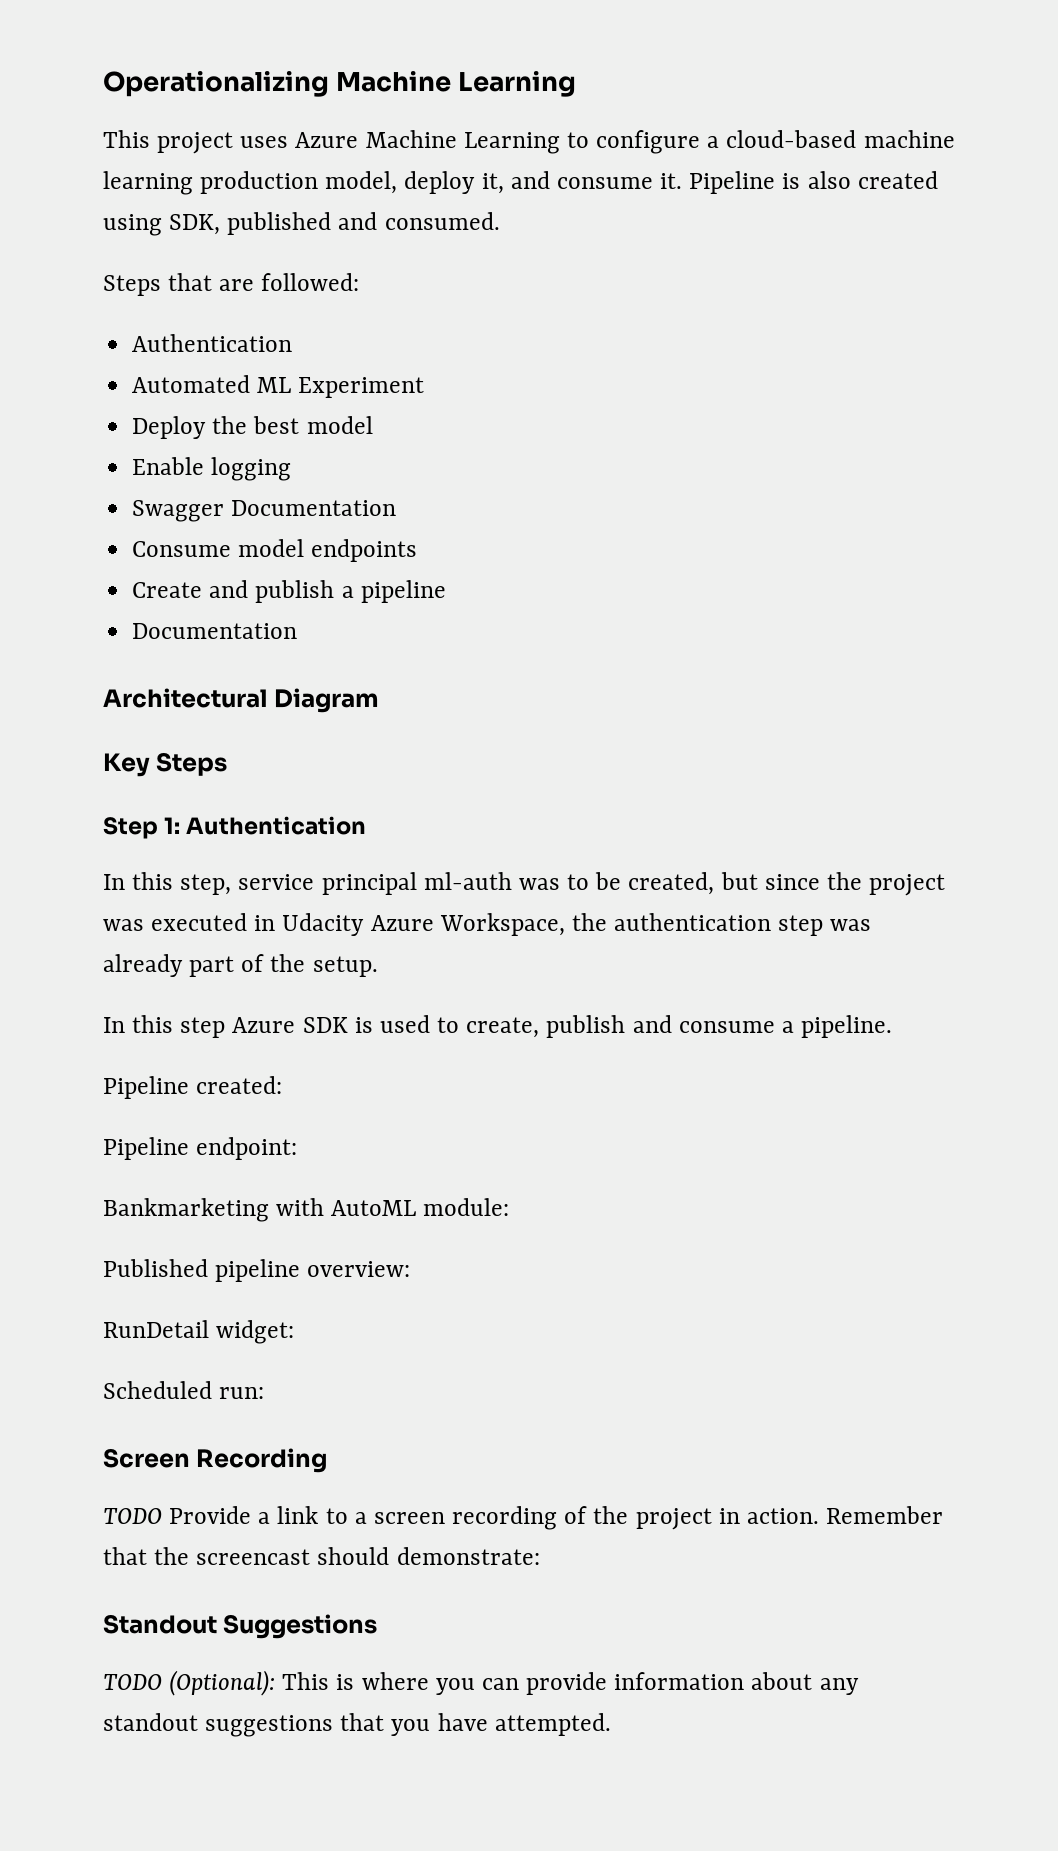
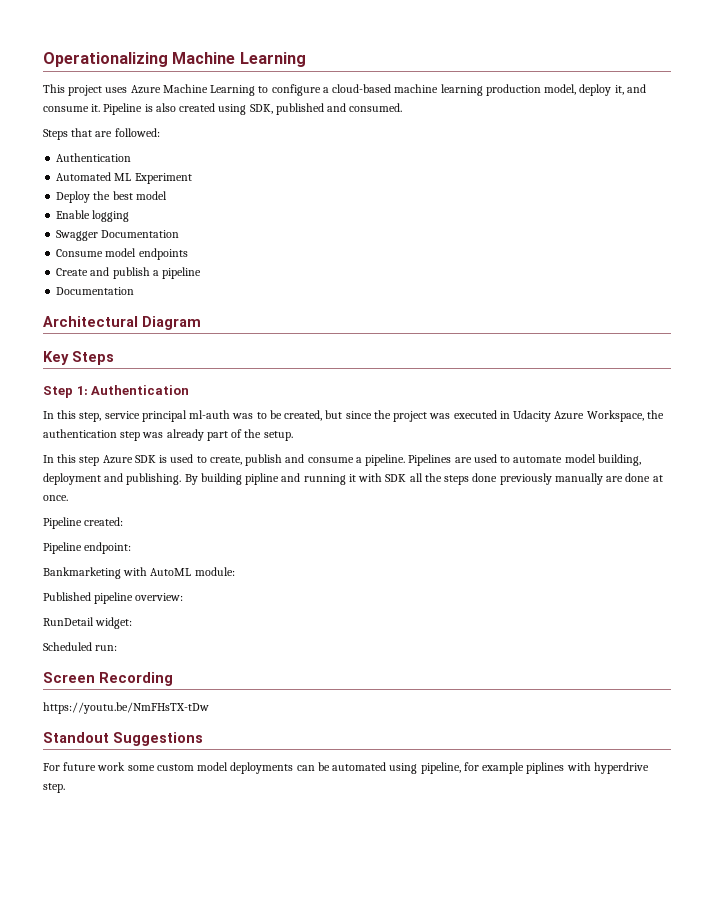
+ Pipelines are used to automate model building, deployment and publishing. By building pipline and running it with SDK all the steps done previously manually are done at once.
- TODO Provide a link to a screen recording of the project in action. Remember that the screencast should demonstrate:
+ https://youtu.be/NmFHsTX-tDw
  Standout Suggestions
- TODO (Optional): This is where you can provide information about any standout suggestions that you have attempted.
+ For future work some custom model deployments can be automated using pipeline, for example piplines with hyperdrive step.

